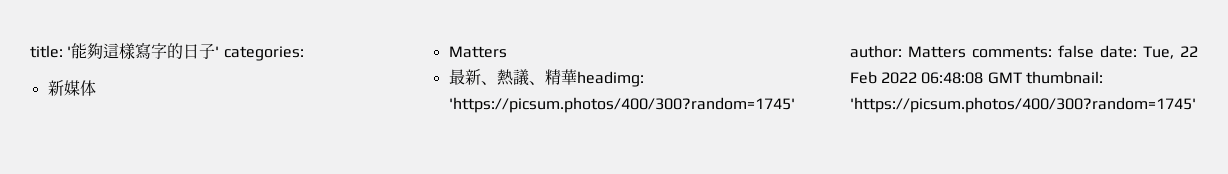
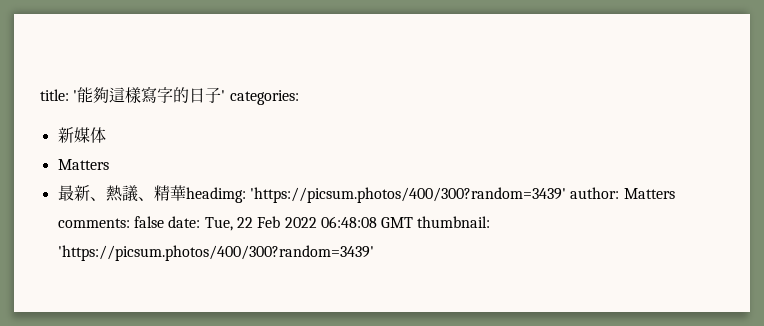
- 最新、熱議、精華headimg: 'https://picsum.photos/400/300?random=1745' author: Matters comments: false date: Tue, 22 Feb 2022 06:48:08 GMT thumbnail: 'https://picsum.photos/400/300?random=1745'
+ 最新、熱議、精華headimg: 'https://picsum.photos/400/300?random=3439' author: Matters comments: false date: Tue, 22 Feb 2022 06:48:08 GMT thumbnail: 'https://picsum.photos/400/300?random=3439'

